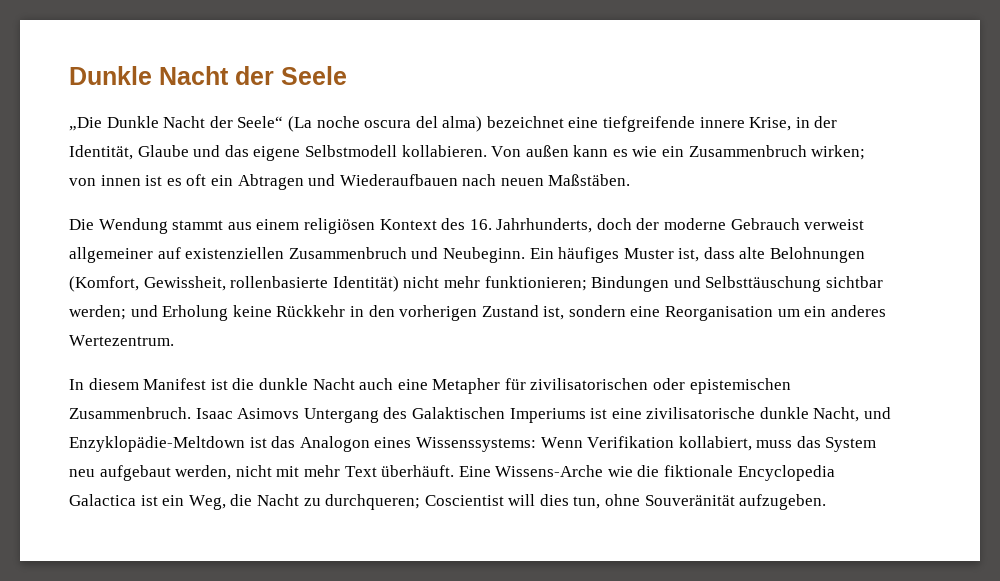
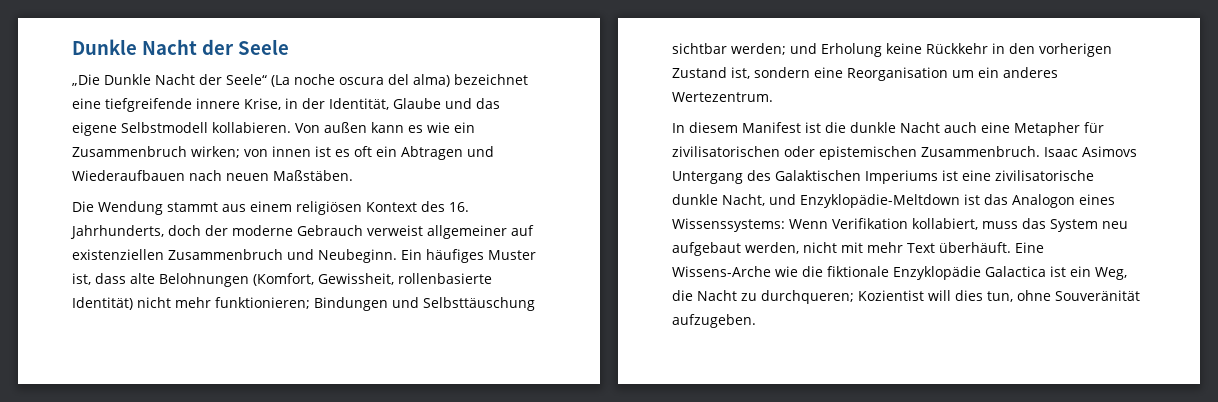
- Eine Wissens-Arche wie die fiktionale Encyclopedia Galactica ist ein Weg, die Nacht zu durchqueren; Coscientist will dies tun, ohne Souveränität aufzugeben.
+ Eine Wissens-Arche wie die fiktionale Enzyklopädie Galactica ist ein Weg, die Nacht zu durchqueren; Kozientist will dies tun, ohne Souveränität aufzugeben.

